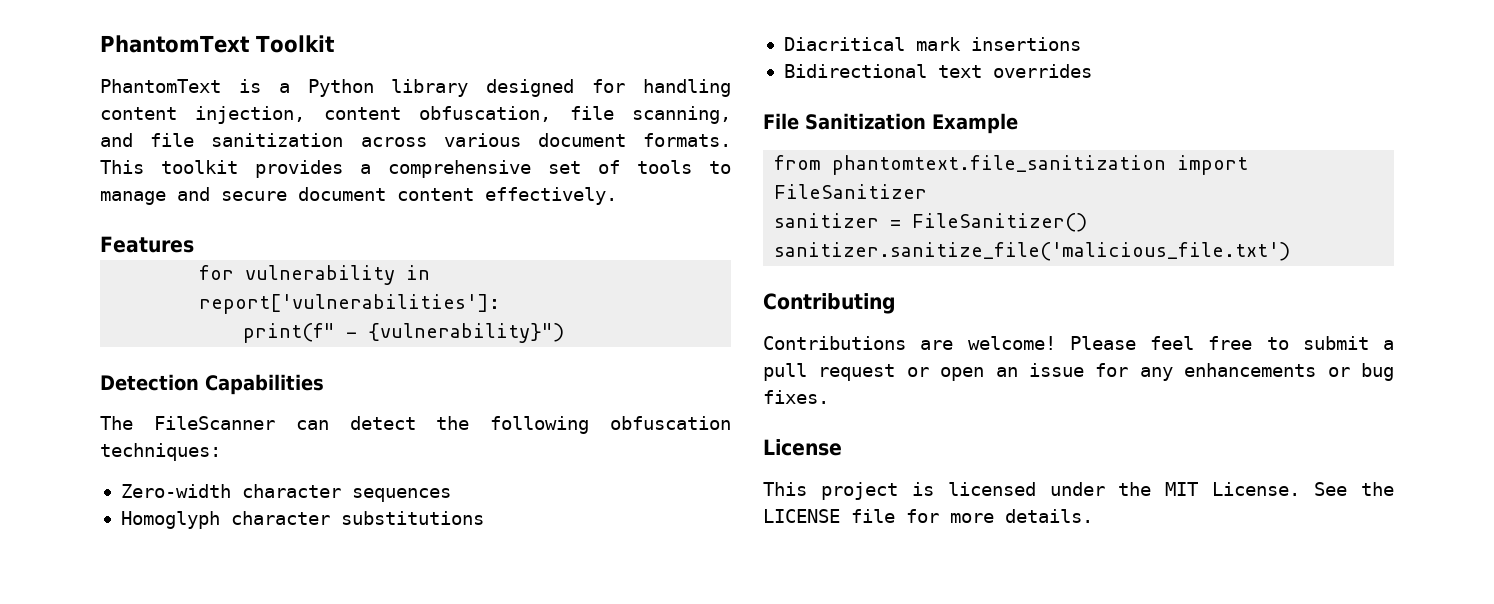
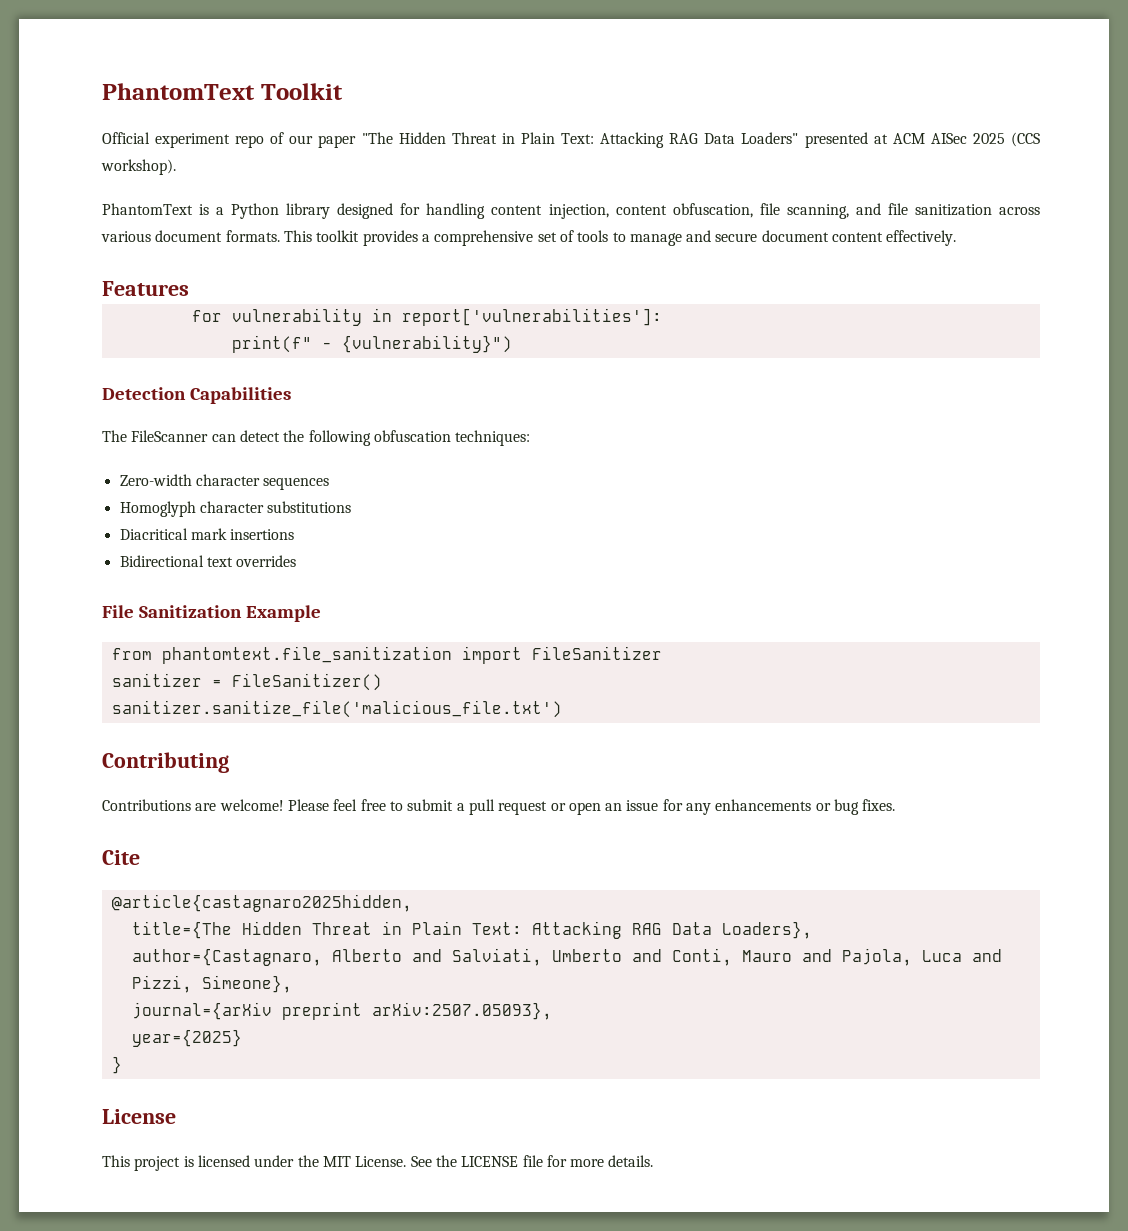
+ Official experiment repo of our paper "The Hidden Threat in Plain Text: Attacking RAG Data Loaders" presented at ACM AISec 2025 (CCS workshop).
+ Cite
+ @article{castagnaro2025hidden,
+ title={The Hidden Threat in Plain Text: Attacking RAG Data Loaders},
+ author={Castagnaro, Alberto and Salviati, Umberto and Conti, Mauro and Pajola, Luca and Pizzi, Simeone},
+ journal={arXiv preprint arXiv:2507.05093},
+ year={2025}
+ }

